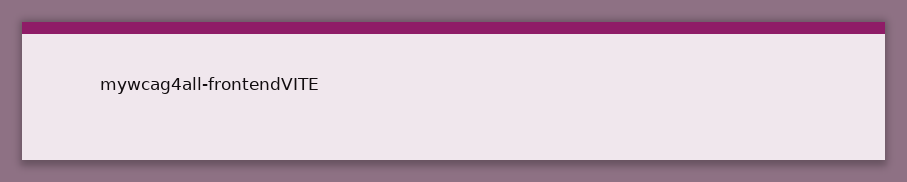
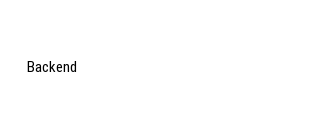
- mywcag4all-frontendVITE
+ Backend

